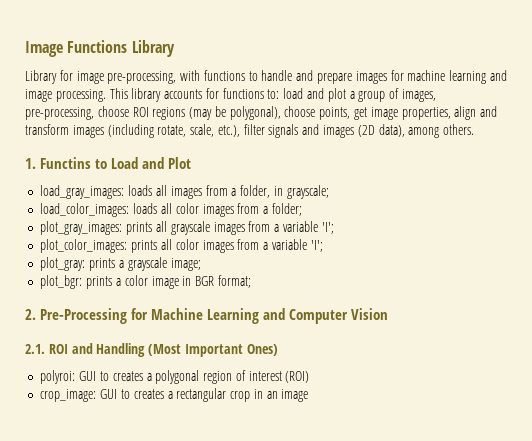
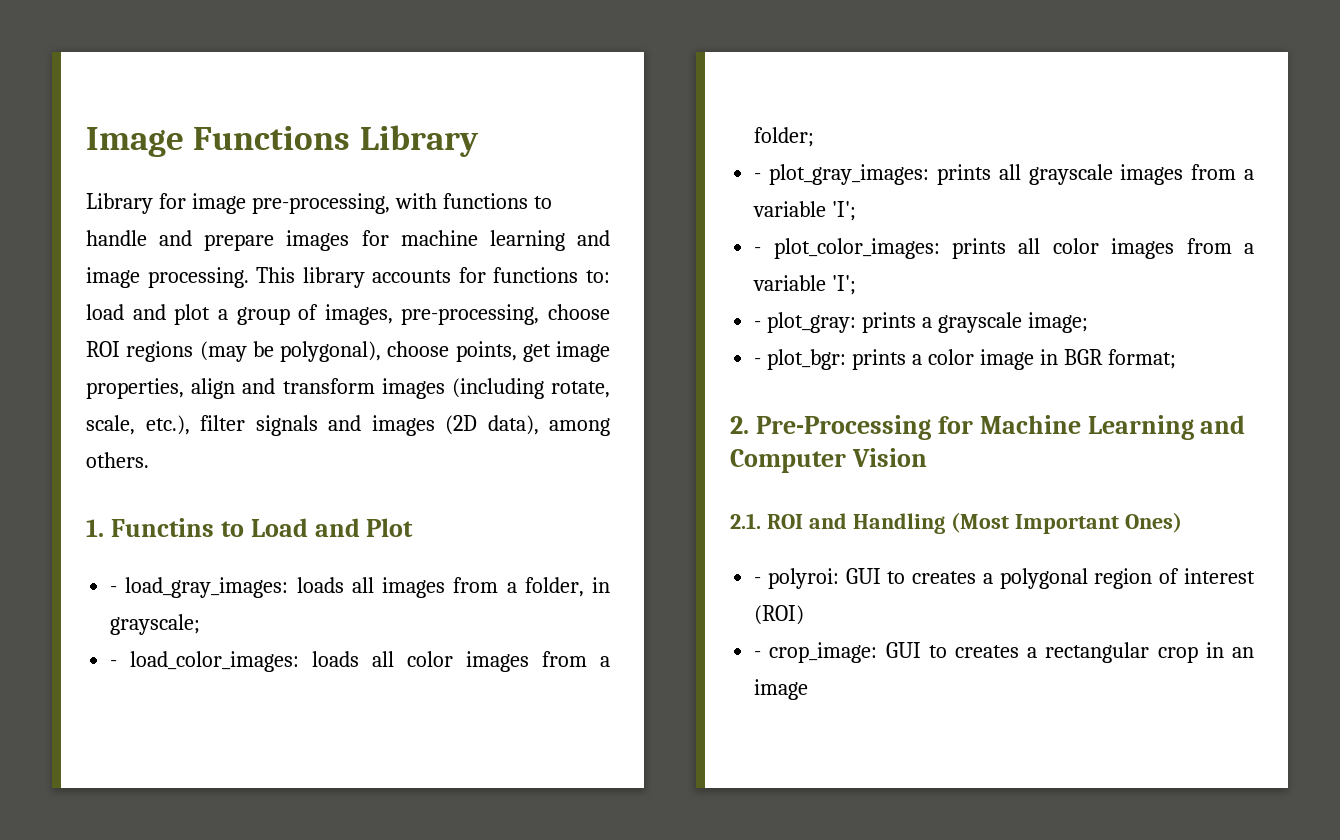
- load_gray_images: loads all images from a folder, in grayscale;
+ - load_gray_images: loads all images from a folder, in grayscale;
- load_color_images: loads all color images from a folder;
+ - load_color_images: loads all color images from a folder;
- plot_gray_images: prints all grayscale images from a variable 'I';
+ - plot_gray_images: prints all grayscale images from a variable 'I';
- plot_color_images: prints all color images from a variable 'I';
+ - plot_color_images: prints all color images from a variable 'I';
- plot_gray: prints a grayscale image;
+ - plot_gray: prints a grayscale image;
- plot_bgr: prints a color image in BGR format;
+ - plot_bgr: prints a color image in BGR format;
- polyroi: GUI to creates a polygonal region of interest (ROI)
+ - polyroi: GUI to creates a polygonal region of interest (ROI)
- crop_image: GUI to creates a rectangular crop in an image
+ - crop_image: GUI to creates a rectangular crop in an image

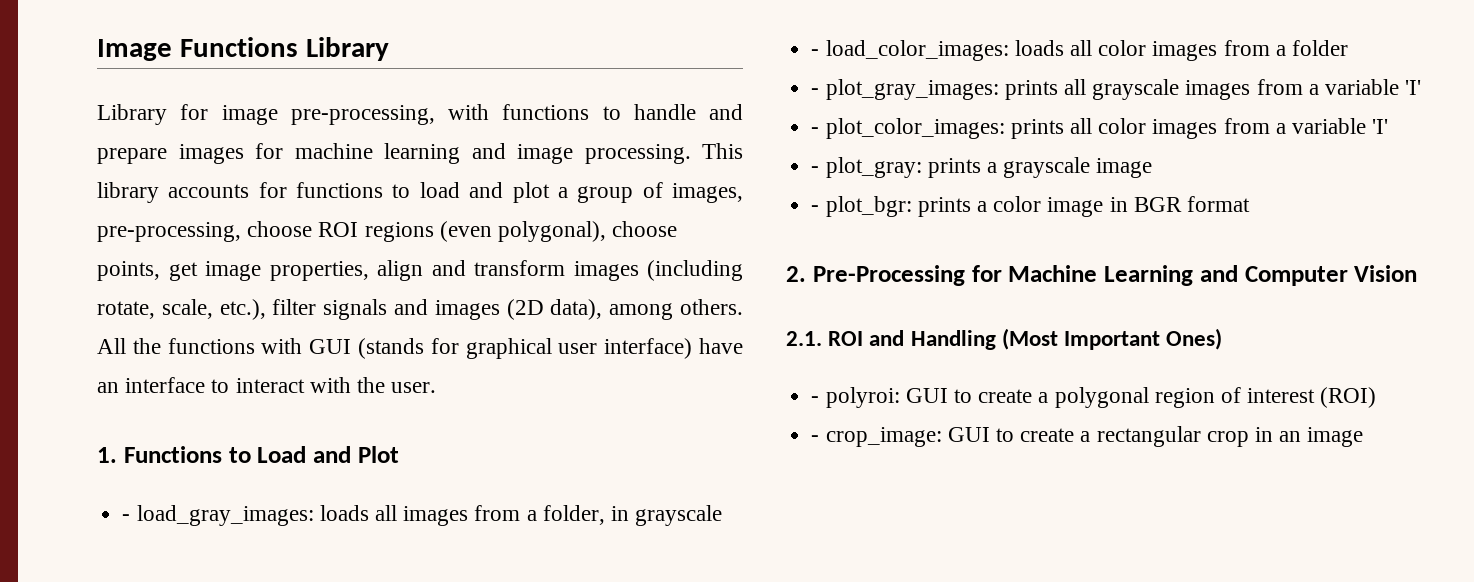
- This library accounts for functions to: load and plot a group of images, pre-processing, choose ROI regions (may be polygonal), choose points, get image properties, align and transform images (including rotate, scale, etc.), filter signals and images (2D data), among others.
+ This library accounts for functions to load and plot a group of images, pre-processing, choose ROI regions (even polygonal), choose points, get image properties, align and transform images (including rotate, scale, etc.), filter signals and images (2D data), among others. All the functions with GUI (stands for graphical user interface) have an interface to interact with the user.
- 1. Functins to Load and Plot
+ 1. Functions to Load and Plot
- - load_gray_images: loads all images from a folder, in grayscale;
+ - load_gray_images: loads all images from a folder, in grayscale
- - load_color_images: loads all color images from a folder;
+ - load_color_images: loads all color images from a folder
- - plot_gray_images: prints all grayscale images from a variable 'I';
+ - plot_gray_images: prints all grayscale images from a variable 'I'
- - plot_color_images: prints all color images from a variable 'I';
+ - plot_color_images: prints all color images from a variable 'I'
- - plot_gray: prints a grayscale image;
+ - plot_gray: prints a grayscale image
- - plot_bgr: prints a color image in BGR format;
+ - plot_bgr: prints a color image in BGR format
- - polyroi: GUI to creates a polygonal region of interest (ROI)
+ - polyroi: GUI to create a polygonal region of interest (ROI)
- - crop_image: GUI to creates a rectangular crop in an image
+ - crop_image: GUI to create a rectangular crop in an image

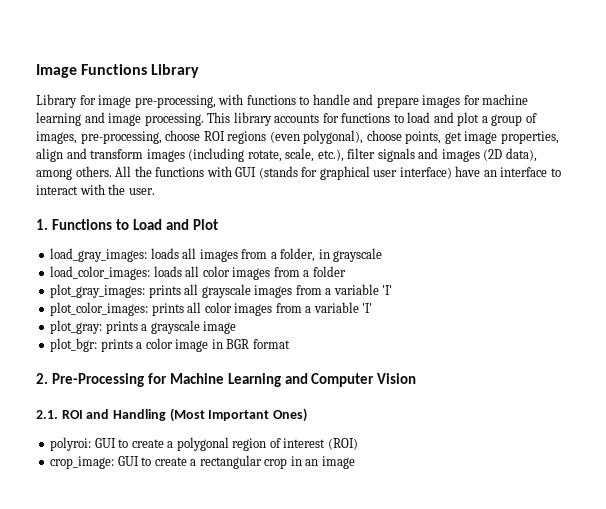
- - load_gray_images: loads all images from a folder, in grayscale
+ load_gray_images: loads all images from a folder, in grayscale
- - load_color_images: loads all color images from a folder
+ load_color_images: loads all color images from a folder
- - plot_gray_images: prints all grayscale images from a variable 'I'
+ plot_gray_images: prints all grayscale images from a variable 'I'
- - plot_color_images: prints all color images from a variable 'I'
+ plot_color_images: prints all color images from a variable 'I'
- - plot_gray: prints a grayscale image
+ plot_gray: prints a grayscale image
- - plot_bgr: prints a color image in BGR format
+ plot_bgr: prints a color image in BGR format
- - polyroi: GUI to create a polygonal region of interest (ROI)
+ polyroi: GUI to create a polygonal region of interest (ROI)
- - crop_image: GUI to create a rectangular crop in an image
+ crop_image: GUI to create a rectangular crop in an image

